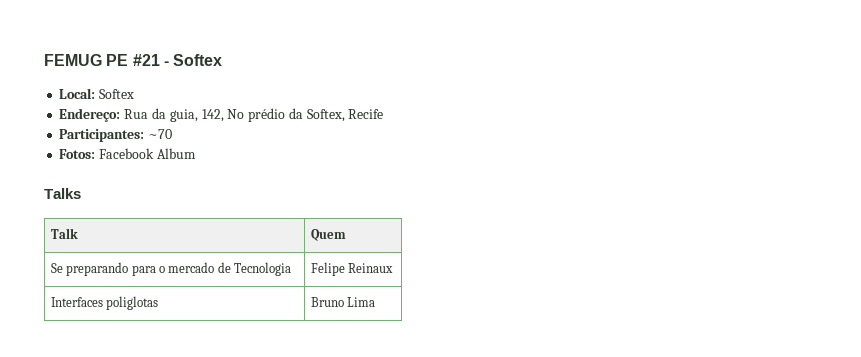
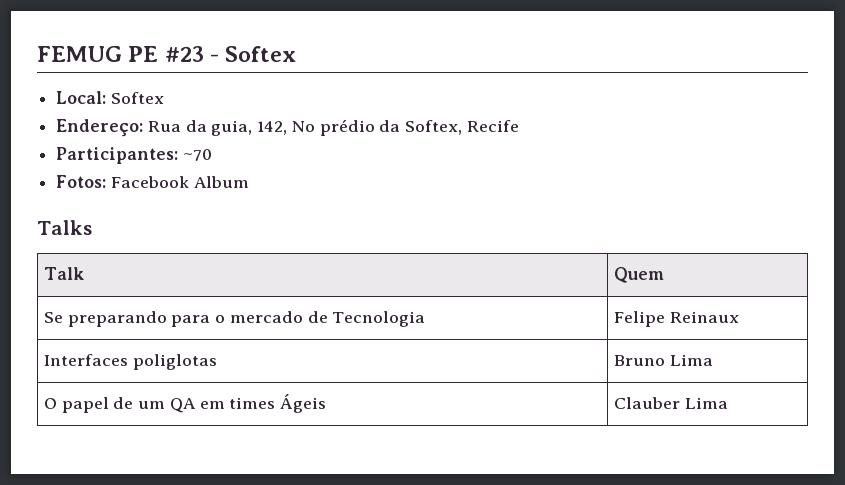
- FEMUG PE #21 - Softex
+ FEMUG PE #23 - Softex
+ O papel de um QA em times Ágeis | Clauber Lima

